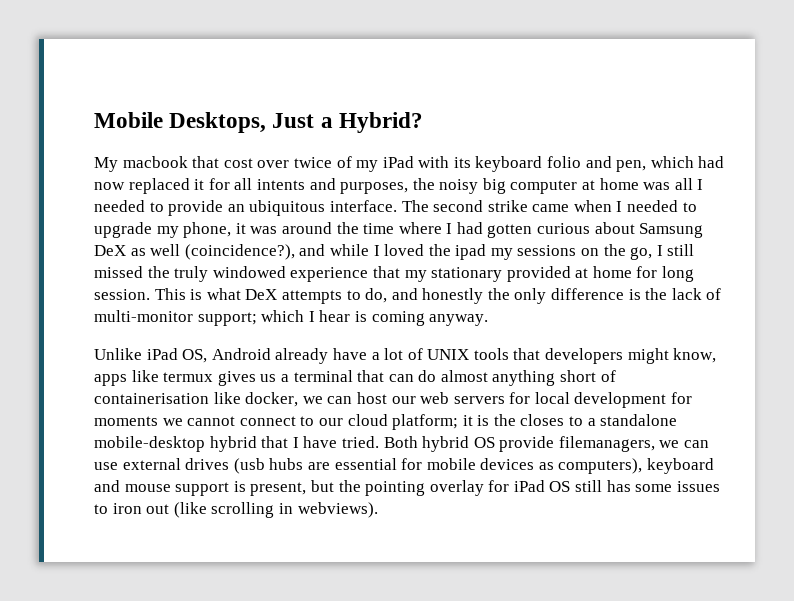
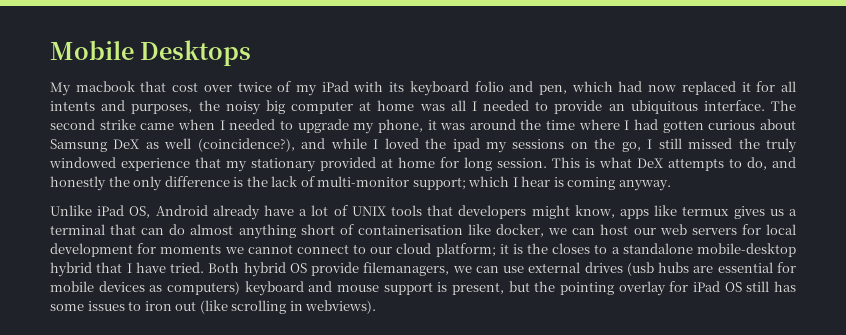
- Mobile Desktops, Just a Hybrid?
+ Mobile Desktops
- Both hybrid OS provide filemanagers, we can use external drives (usb hubs are essential for mobile devices as computers), keyboard and mouse support is present, but the pointing overlay for iPad OS still has some issues to iron out (like scrolling in webviews).
+ Both hybrid OS provide filemanagers, we can use external drives (usb hubs are essential for mobile devices as computers) keyboard and mouse support is present, but the pointing overlay for iPad OS still has some issues to iron out (like scrolling in webviews).

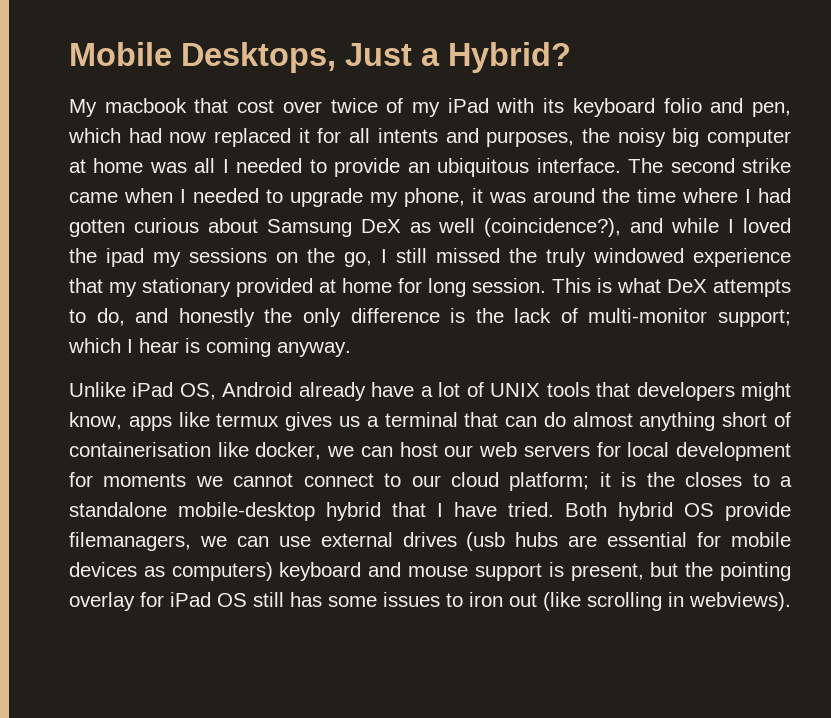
- Mobile Desktops
+ Mobile Desktops, Just a Hybrid?

